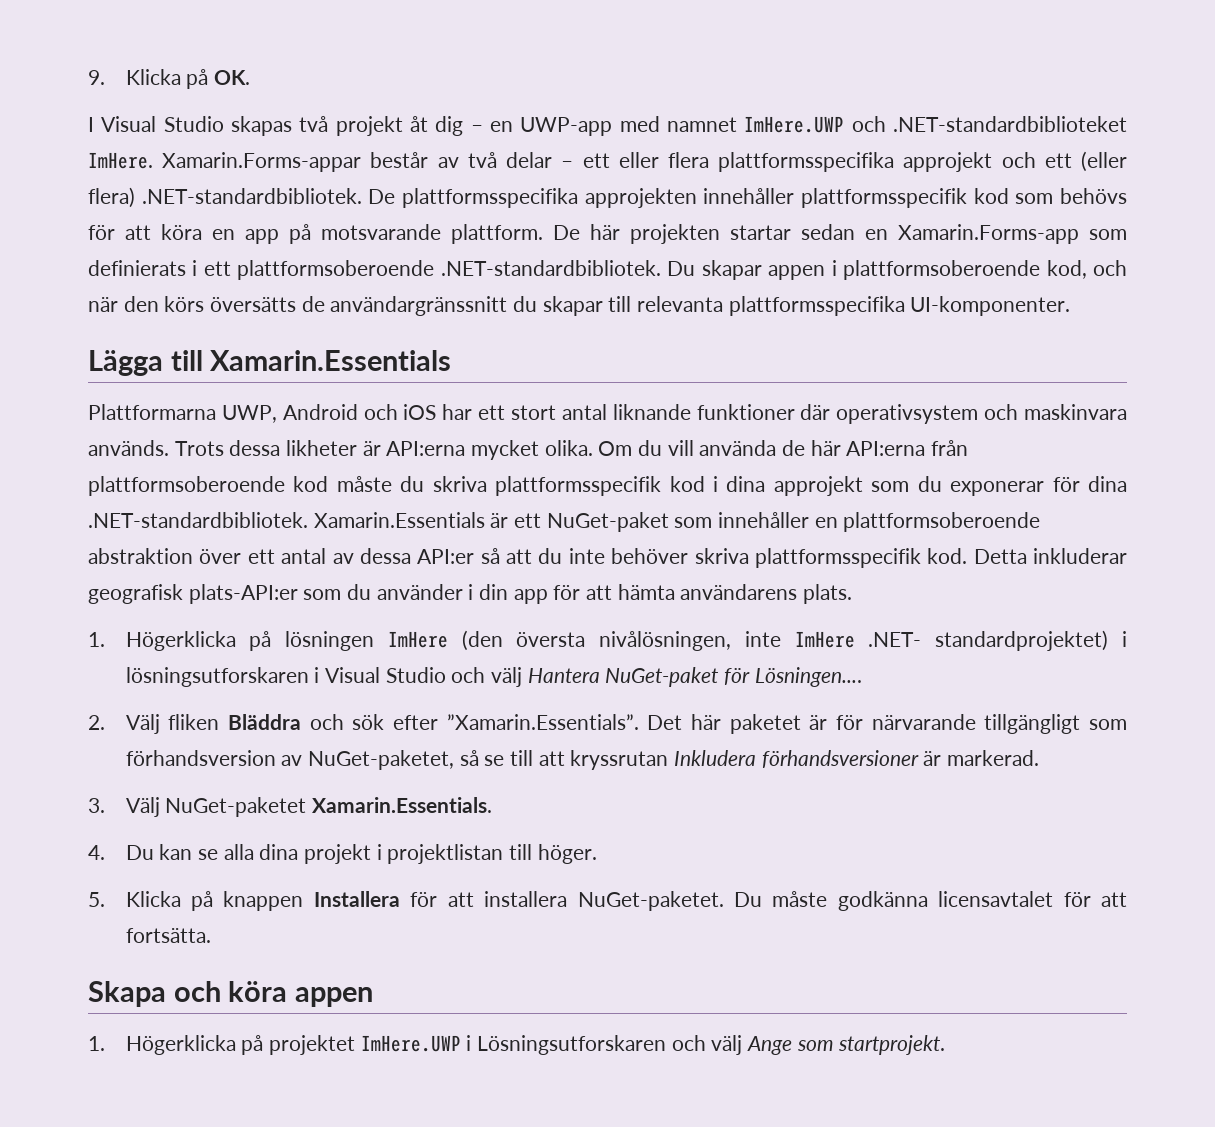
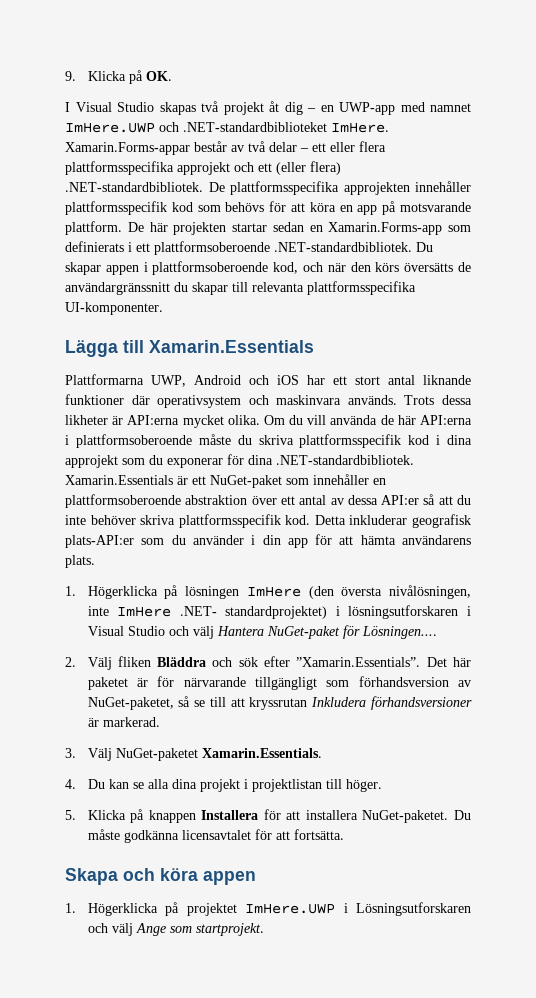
- Om du vill använda de här API:erna från plattformsoberoende kod måste du skriva plattformsspecifik kod i dina approjekt som du exponerar för dina .NET-standardbibliotek. Xamarin.Essentials är ett NuGet-paket som innehåller en plattformsoberoende abstraktion över ett antal av dessa API:er så att du inte behöver skriva plattformsspecifik kod.
+ Om du vill använda de här API:erna i plattformsoberoende måste du skriva plattformsspecifik kod i dina approjekt som du exponerar för dina .NET-standardbibliotek. Xamarin.Essentials är ett NuGet-paket som innehåller en plattformsoberoende abstraktion över ett antal av dessa API:er så att du inte behöver skriva plattformsspecifik kod.

